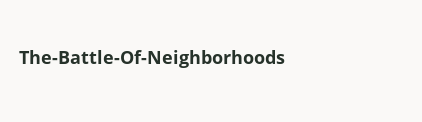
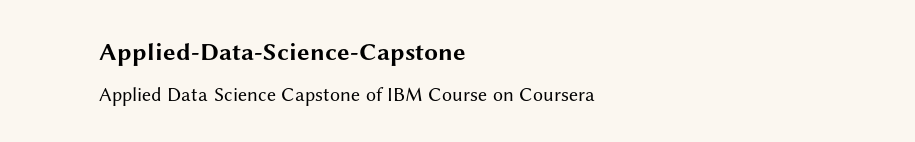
- The-Battle-Of-Neighborhoods
+ Applied-Data-Science-Capstone
+ Applied Data Science Capstone of IBM Course on Coursera

